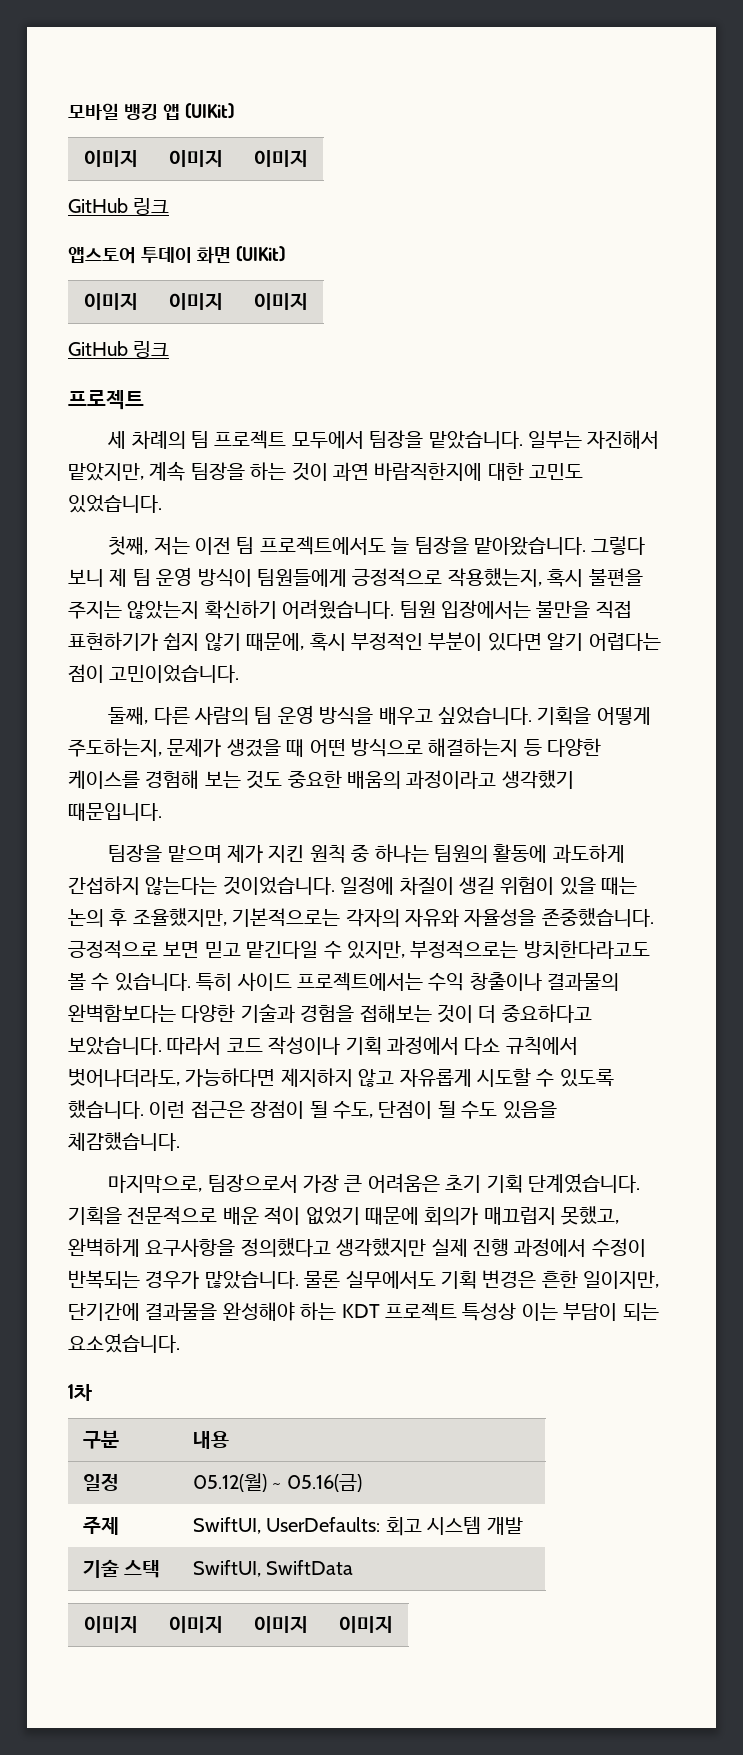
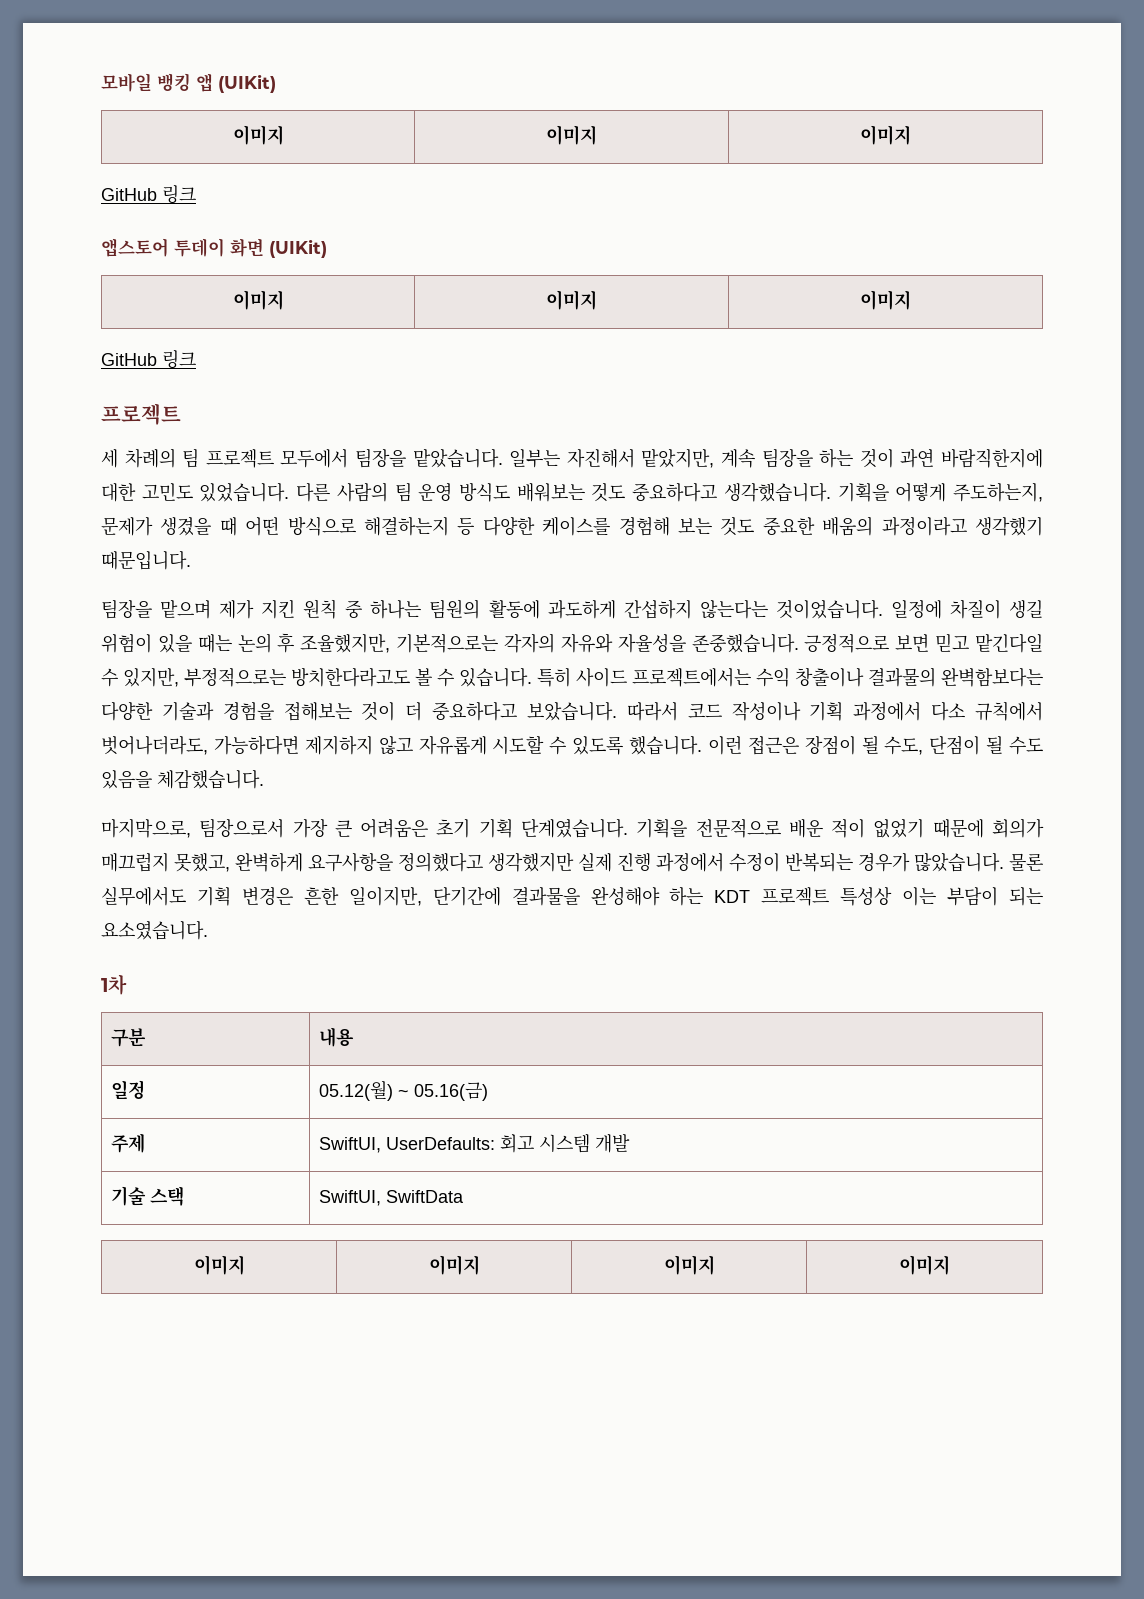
- 일부는 자진해서 맡았지만, 계속 팀장을 하는 것이 과연 바람직한지에 대한 고민도 있었습니다.
- 첫째, 저는 이전 팀 프로젝트에서도 늘 팀장을 맡아왔습니다. 그렇다 보니 제 팀 운영 방식이 팀원들에게 긍정적으로 작용했는지, 혹시 불편을 주지는 않았는지 확신하기 어려웠습니다. 팀원 입장에서는 불만을 직접 표현하기가 쉽지 않기 때문에, 혹시 부정적인 부분이 있다면 알기 어렵다는 점이 고민이었습니다.
- 둘째, 다른 사람의 팀 운영 방식을 배우고 싶었습니다.
+ 일부는 자진해서 맡았지만, 계속 팀장을 하는 것이 과연 바람직한지에 대한 고민도 있었습니다. 다른 사람의 팀 운영 방식도 배워보는 것도 중요하다고 생각했습니다.

